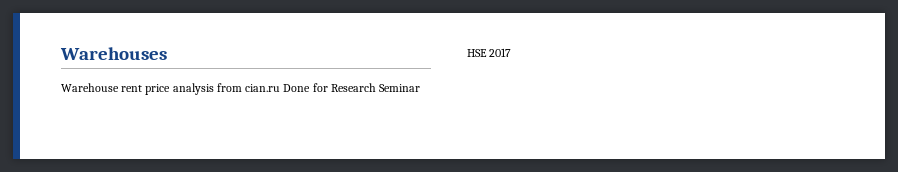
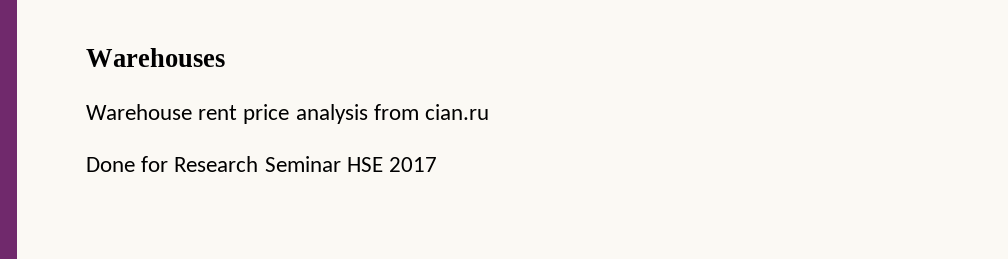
- Warehouse rent price analysis from cian.ru Done for Research Seminar HSE 2017
+ Warehouse rent price analysis from cian.ru
+ Done for Research Seminar HSE 2017

